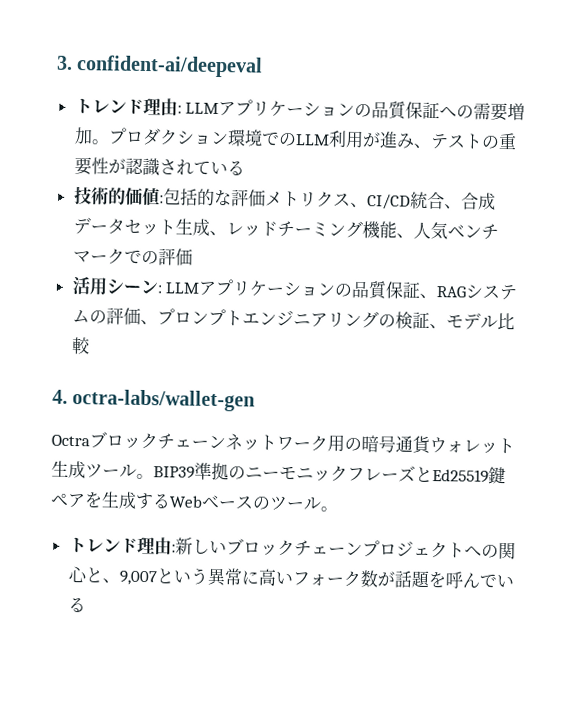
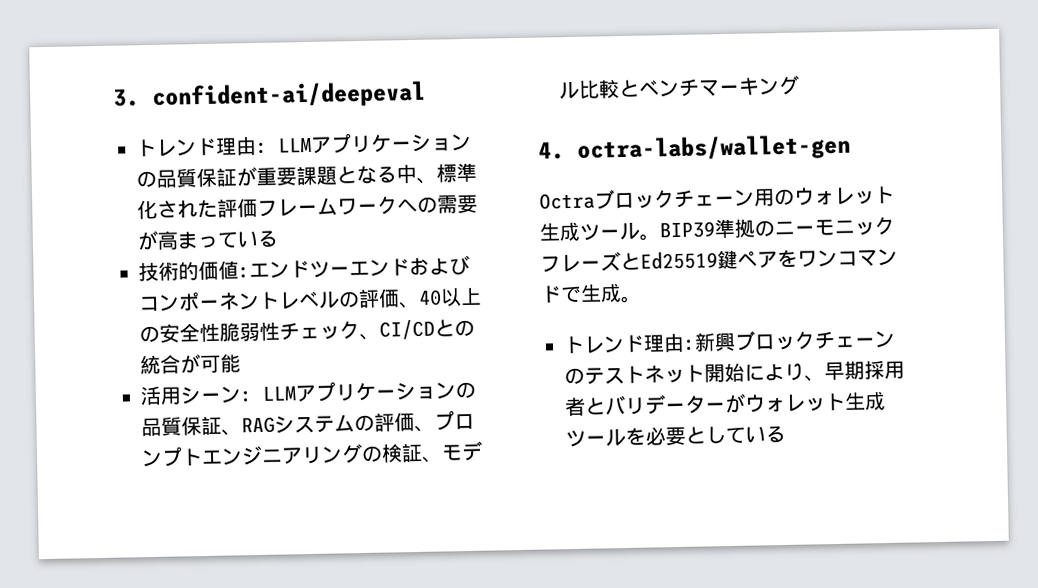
- トレンド理由: LLMアプリケーションの品質保証への需要増加。プロダクション環境でのLLM利用が進み、テストの重要性が認識されている
+ トレンド理由: LLMアプリケーションの品質保証が重要課題となる中、標準化された評価フレームワークへの需要が高まっている
- 技術的価値:包括的な評価メトリクス、CI/CD統合、合成データセット生成、レッドチーミング機能、人気ベンチマークでの評価
+ 技術的価値:エンドツーエンドおよびコンポーネントレベルの評価、40以上の安全性脆弱性チェック、CI/CDとの統合が可能
- 活用シーン: LLMアプリケーションの品質保証、RAGシステムの評価、プロンプトエンジニアリングの検証、モデル比較
+ 活用シーン: LLMアプリケーションの品質保証、RAGシステムの評価、プロンプトエンジニアリングの検証、モデル比較とベンチマーキング
- Octraブロックチェーンネットワーク用の暗号通貨ウォレット生成ツール。
+ Octraブロックチェーン用のウォレット生成ツール。
- BIP39準拠のニーモニックフレーズとEd25519鍵ペアを生成するWebベースのツール。
+ BIP39準拠のニーモニックフレーズとEd25519鍵ペアをワンコマンドで生成。
- トレンド理由:新しいブロックチェーンプロジェクトへの関心と、9,007という異常に高いフォーク数が話題を呼んでいる
+ トレンド理由:新興ブロックチェーンのテストネット開始により、早期採用者とバリデーターがウォレット生成ツールを必要としている

